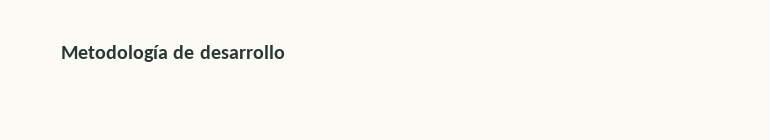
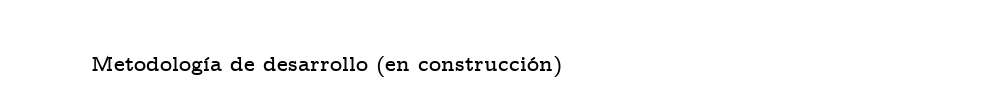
- Metodología de desarrollo
+ Metodología de desarrollo (en construcción)

